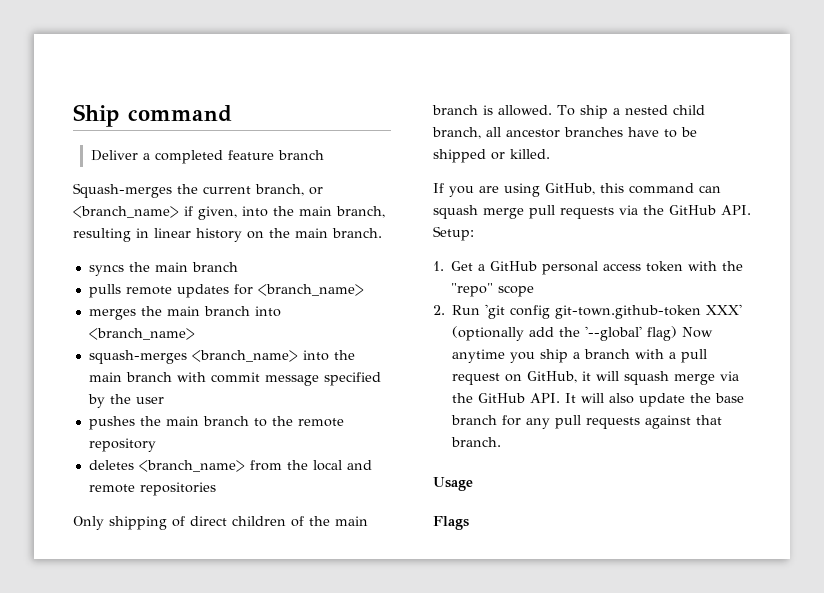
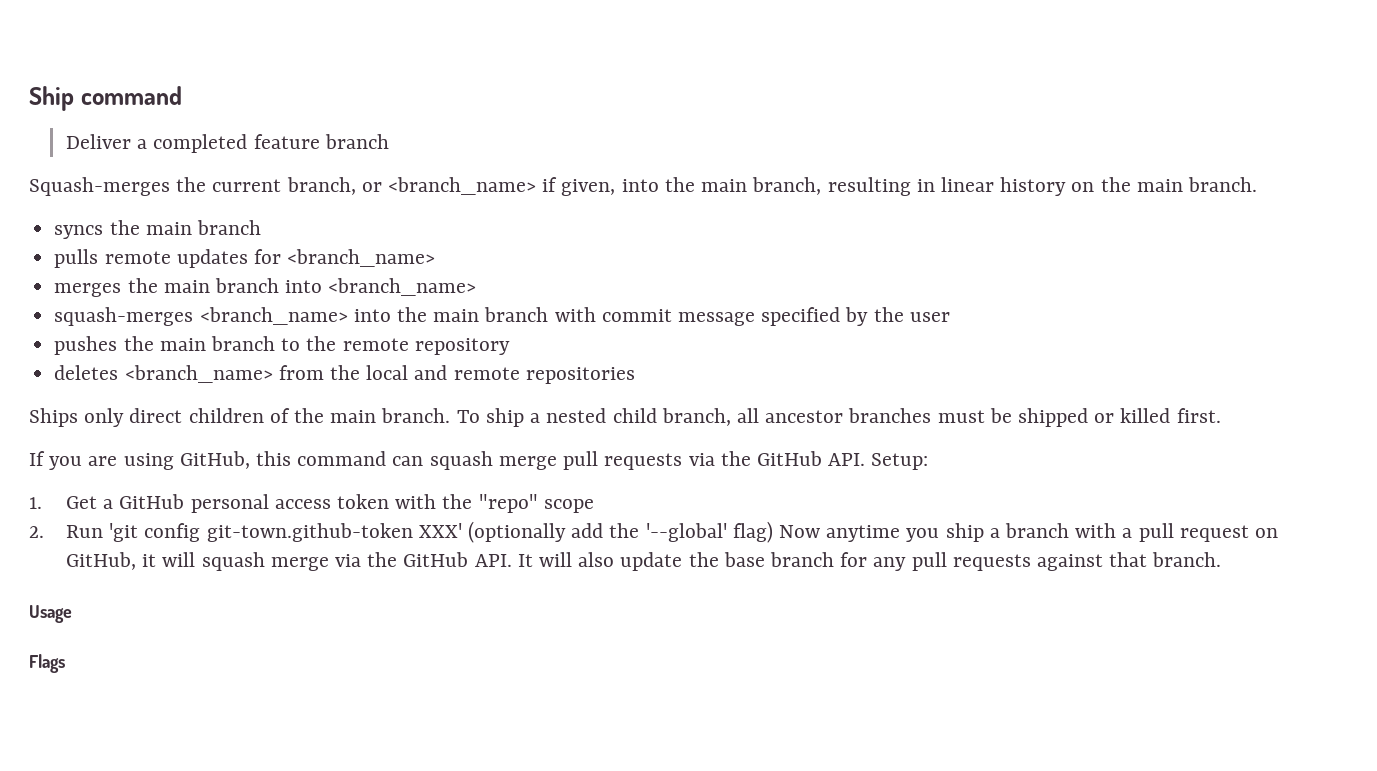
- Only shipping of direct children of the main branch is allowed.
+ Ships only direct children of the main branch.
- To ship a nested child branch, all ancestor branches have to be shipped or killed.
+ To ship a nested child branch, all ancestor branches must be shipped or killed first.

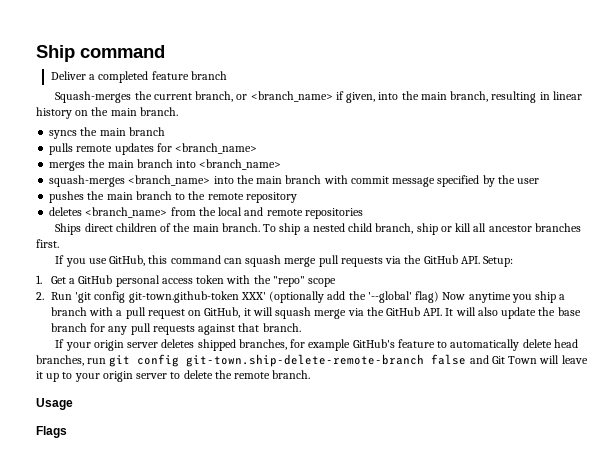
- Ships only direct children of the main branch.
+ Ships direct children of the main branch.
- To ship a nested child branch, all ancestor branches must be shipped or killed first.
+ To ship a nested child branch, ship or kill all ancestor branches first.
- If you are using GitHub, this command can squash merge pull requests via the GitHub API. Setup:
+ If you use GitHub, this command can squash merge pull requests via the GitHub API. Setup:
+ If your origin server deletes shipped branches, for example GitHub's feature to automatically delete head branches, run git config git-town.ship-delete-remote-branch false and Git Town will leave it up to your origin server to delete the remote branch.

